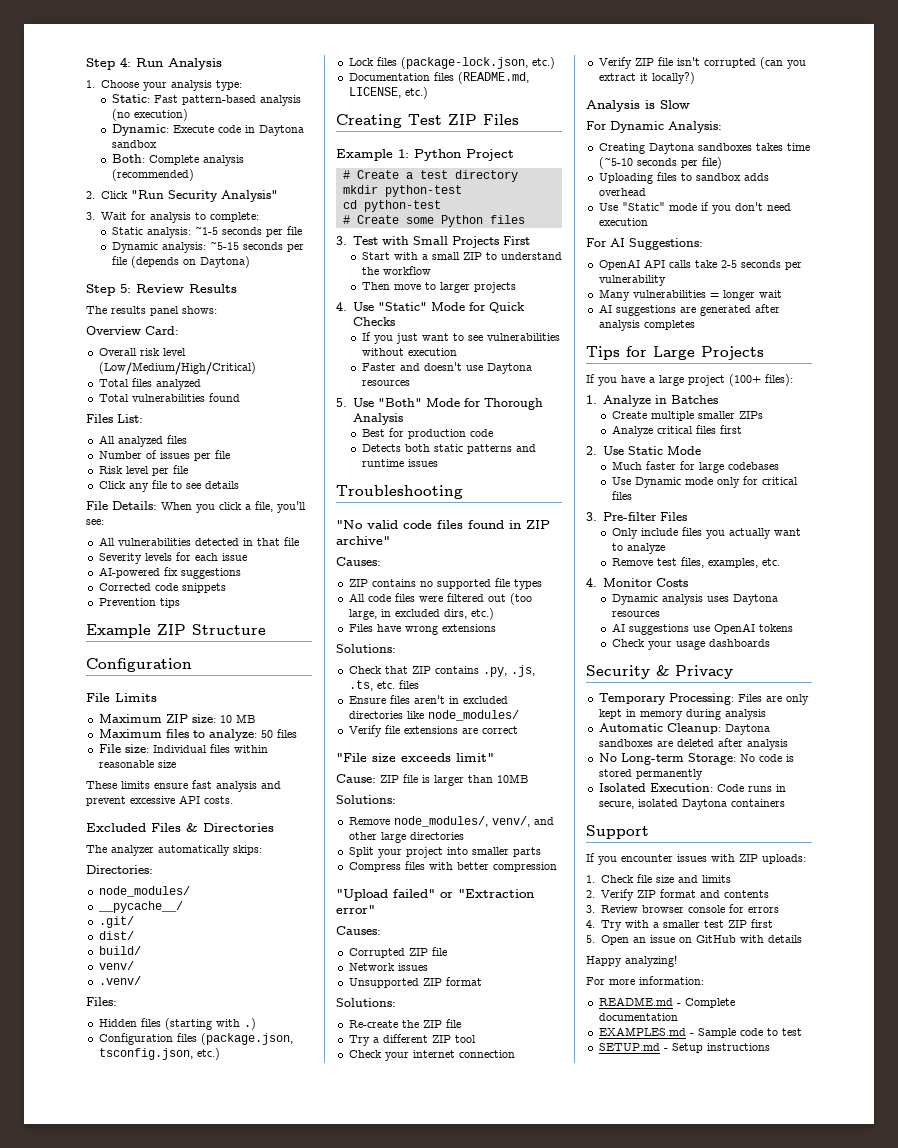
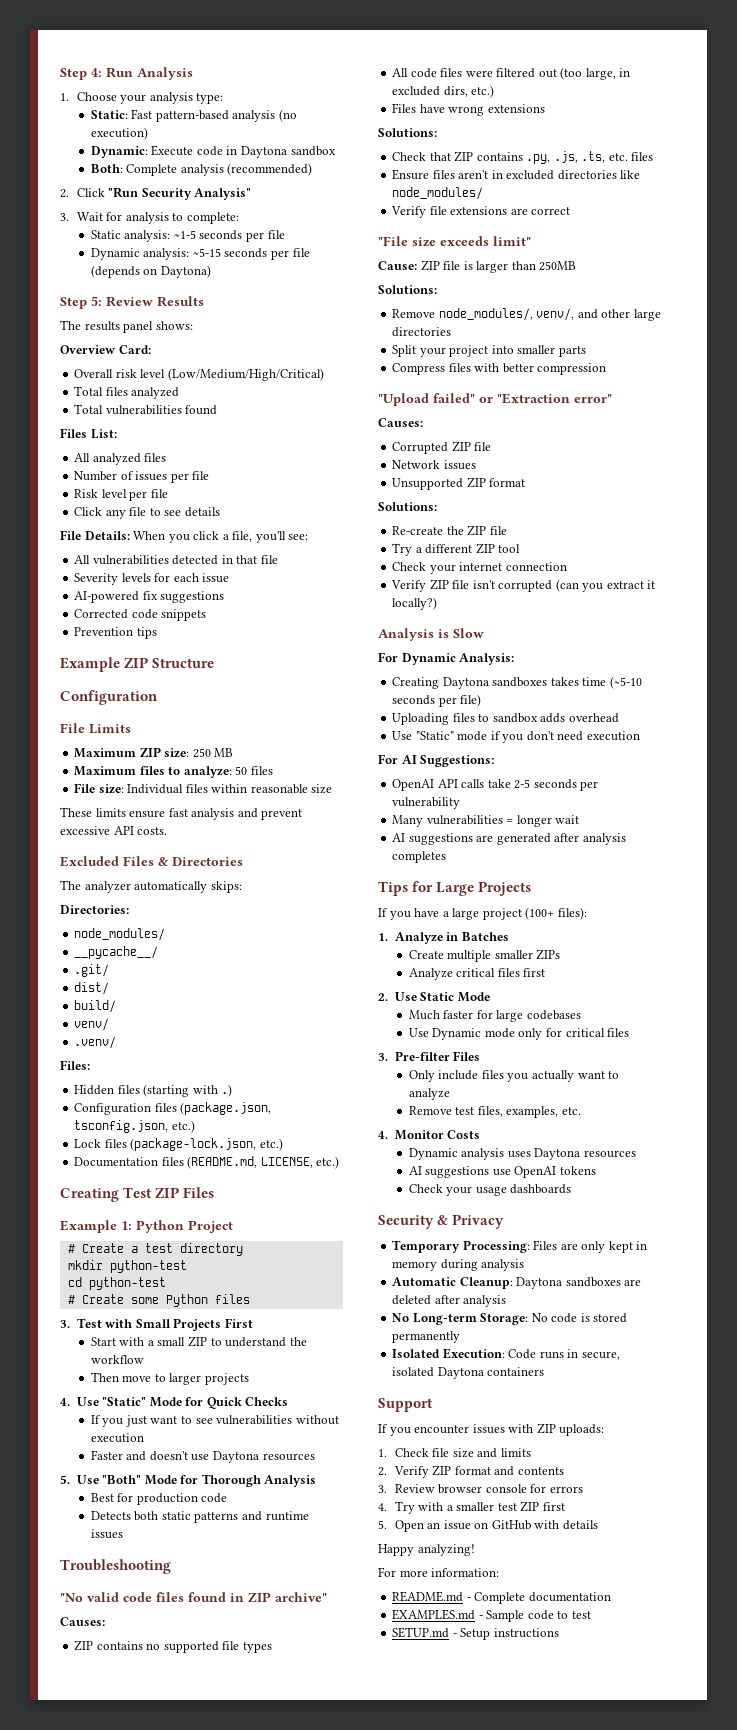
- Maximum ZIP size: 10 MB
+ Maximum ZIP size: 250 MB
- Cause: ZIP file is larger than 10MB
+ Cause: ZIP file is larger than 250MB

